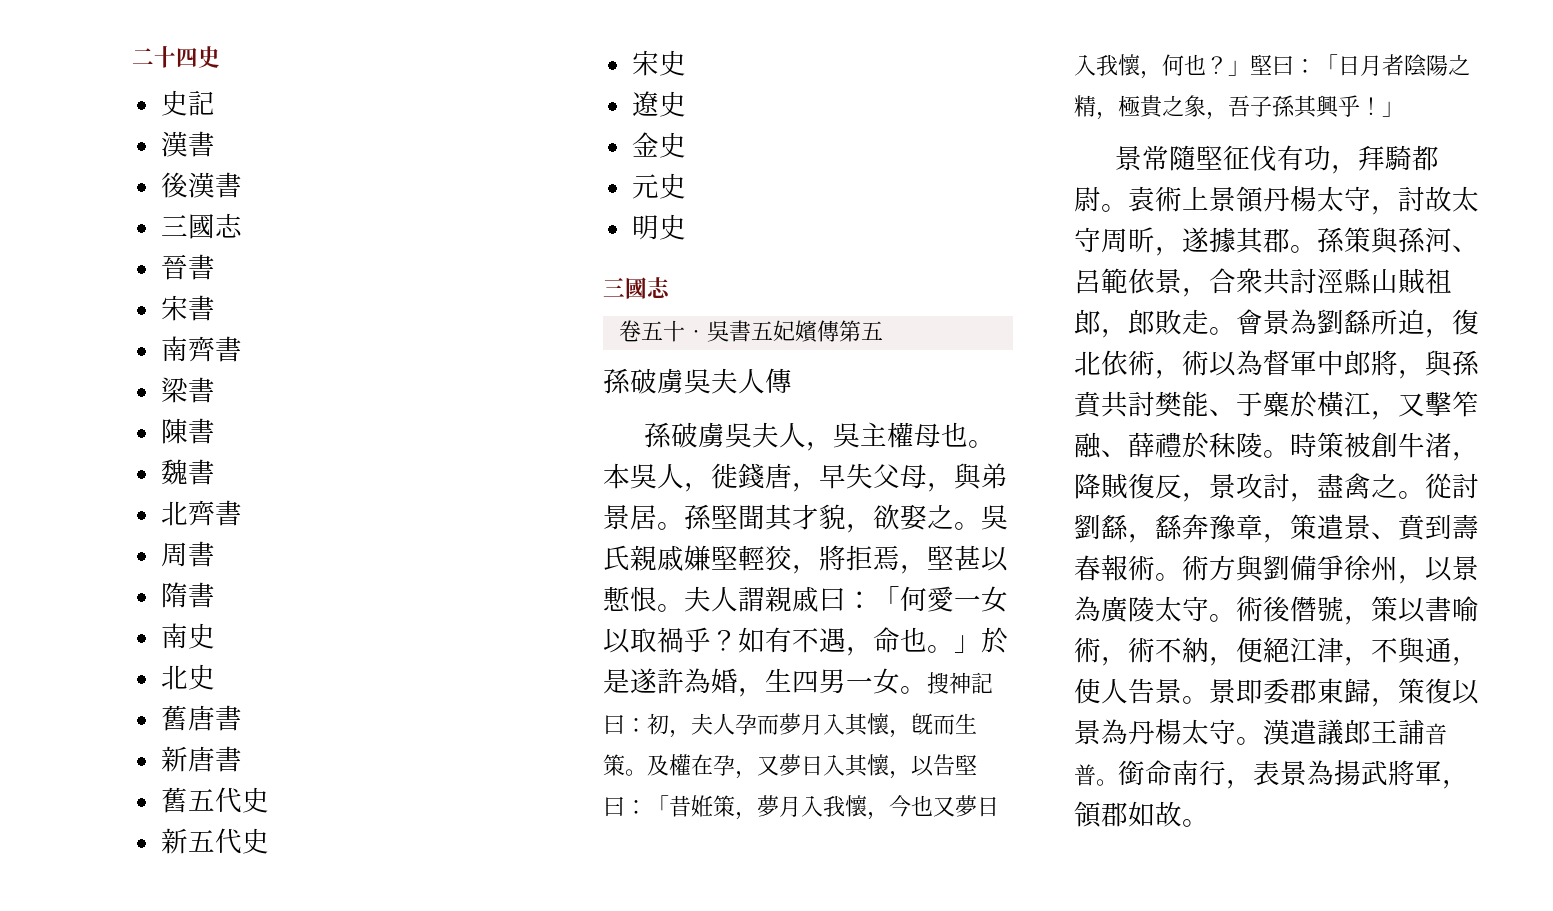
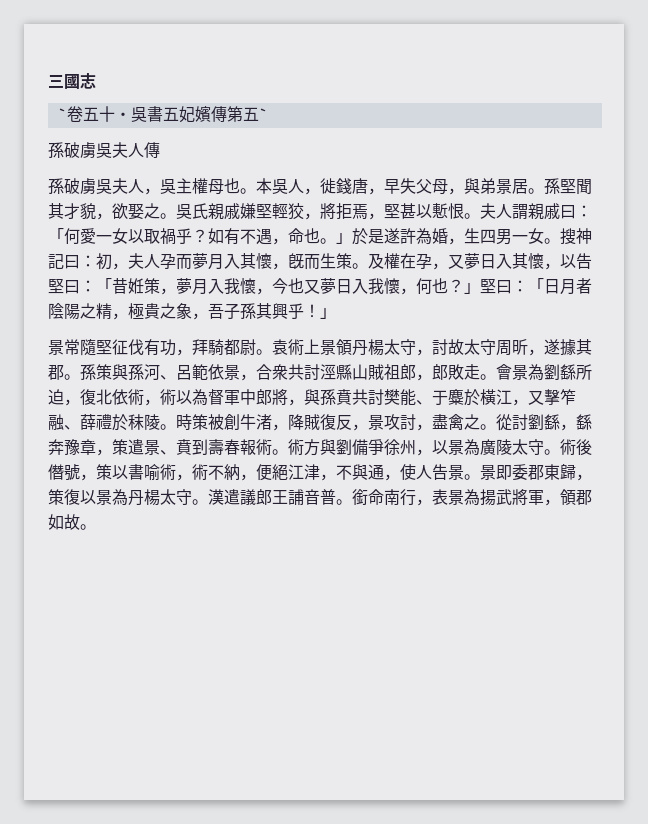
- 二十四史
- 史記
- 漢書
- 後漢書
  三國志
- 晉書
- 宋書
- 南齊書
- 梁書
- 陳書
- 魏書
- 北齊書
- 周書
- 隋書
- 南史
- 北史
- 舊唐書
- 新唐書
- 舊五代史
- 新五代史
- 宋史
- 遼史
- 金史
- 元史
- 明史
- 三國志
- 卷五十‧吳書五妃嬪傳第五
+ `卷五十‧吳書五妃嬪傳第五`

